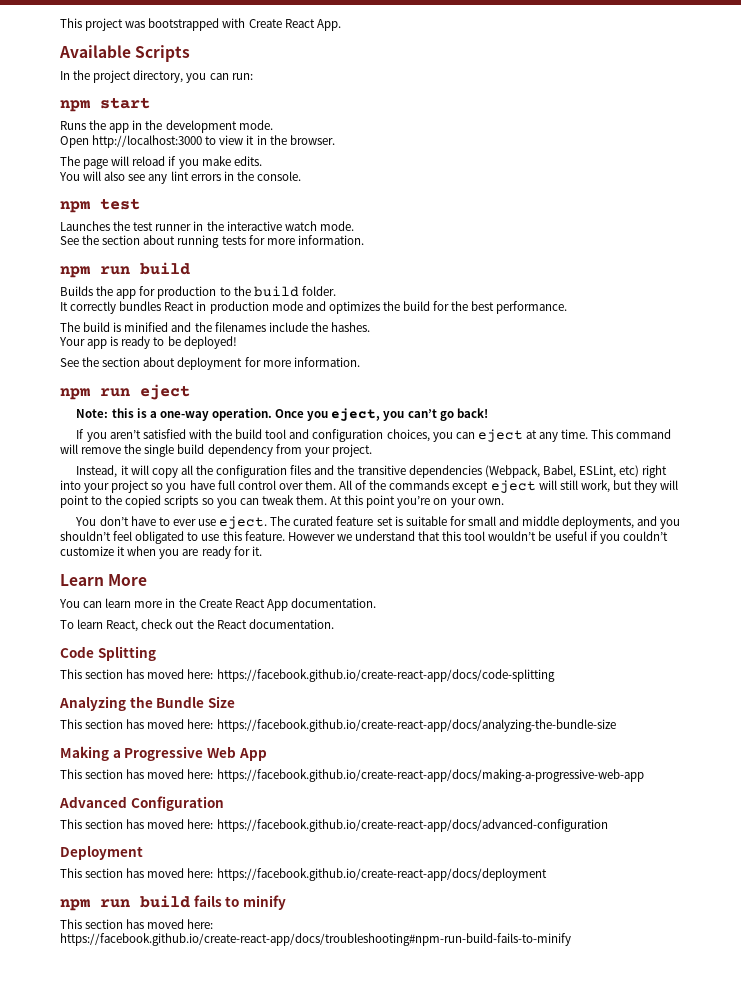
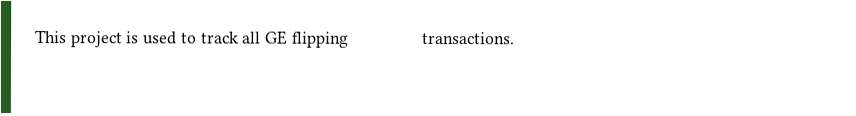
- This project was bootstrapped with Create React App.
- Available Scripts
- In the project directory, you can run:
- npm start
- Runs the app in the development mode.
- Open http://localhost:3000 to view it in the browser.
- The page will reload if you make edits.
- You will also see any lint errors in the console.
- npm test
- Launches the test runner in the interactive watch mode.
- See the section about running tests for more information.
- npm run build
- Builds the app for production to the build folder.
- It correctly bundles React in production mode and optimizes the build for the best performance.
- The build is minified and the filenames include the hashes.
- Your app is ready to be deployed!
- See the section about deployment for more information.
- npm run eject
- Note: this is a one-way operation. Once you eject, you can’t go back!
- If you aren’t satisfied with the build tool and configuration choices, you can eject at any time. This command will remove the single build dependency from your project.
- Instead, it will copy all the configuration files and the transitive dependencies (Webpack, Babel, ESLint, etc) right into your project so you have full control over them. All of the commands except eject will still work, but they will point to the copied scripts so you can tweak them. At this point you’re on your own.
- You don’t have to ever use eject. The curated feature set is suitable for small and middle deployments, and you shouldn’t feel obligated to use this feature. However we understand that this tool wouldn’t be useful if you couldn’t customize it when you are ready for it.
- Learn More
- You can learn more in the Create React App documentation.
- To learn React, check out the React documentation.
- Code Splitting
- This section has moved here: https://facebook.github.io/create-react-app/docs/code-splitting
- Analyzing the Bundle Size
- This section has moved here: https://facebook.github.io/create-react-app/docs/analyzing-the-bundle-size
- Making a Progressive Web App
- This section has moved here: https://facebook.github.io/create-react-app/docs/making-a-progressive-web-app
- Advanced Configuration
- This section has moved here: https://facebook.github.io/create-react-app/docs/advanced-configuration
- Deployment
- This section has moved here: https://facebook.github.io/create-react-app/docs/deployment
- npm run build fails to minify
- This section has moved here: https://facebook.github.io/create-react-app/docs/troubleshooting#npm-run-build-fails-to-minify
+ This project is used to track all GE flipping transactions.

